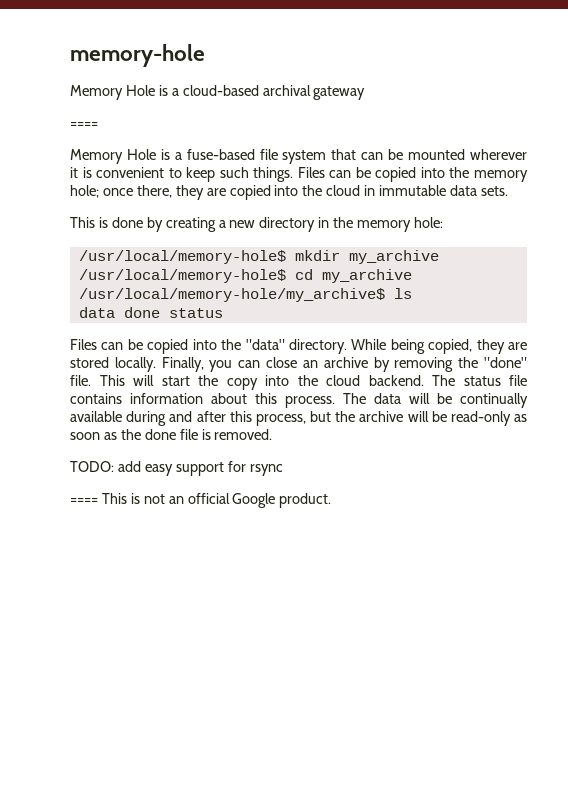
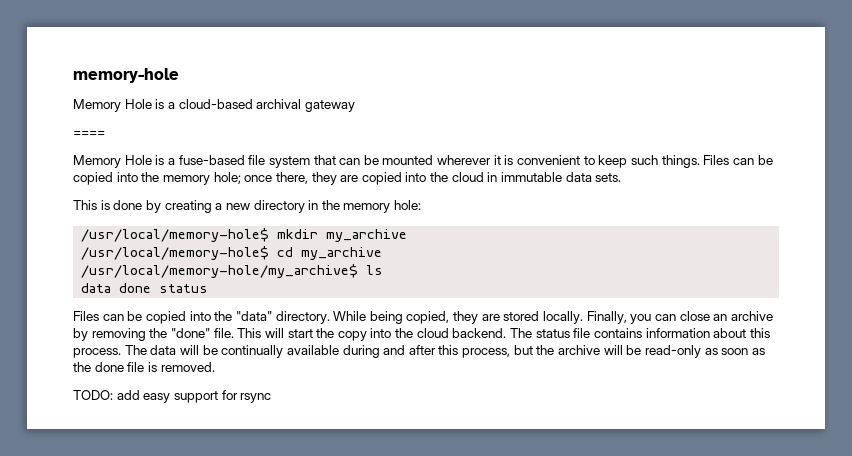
- ==== This is not an official Google product.

